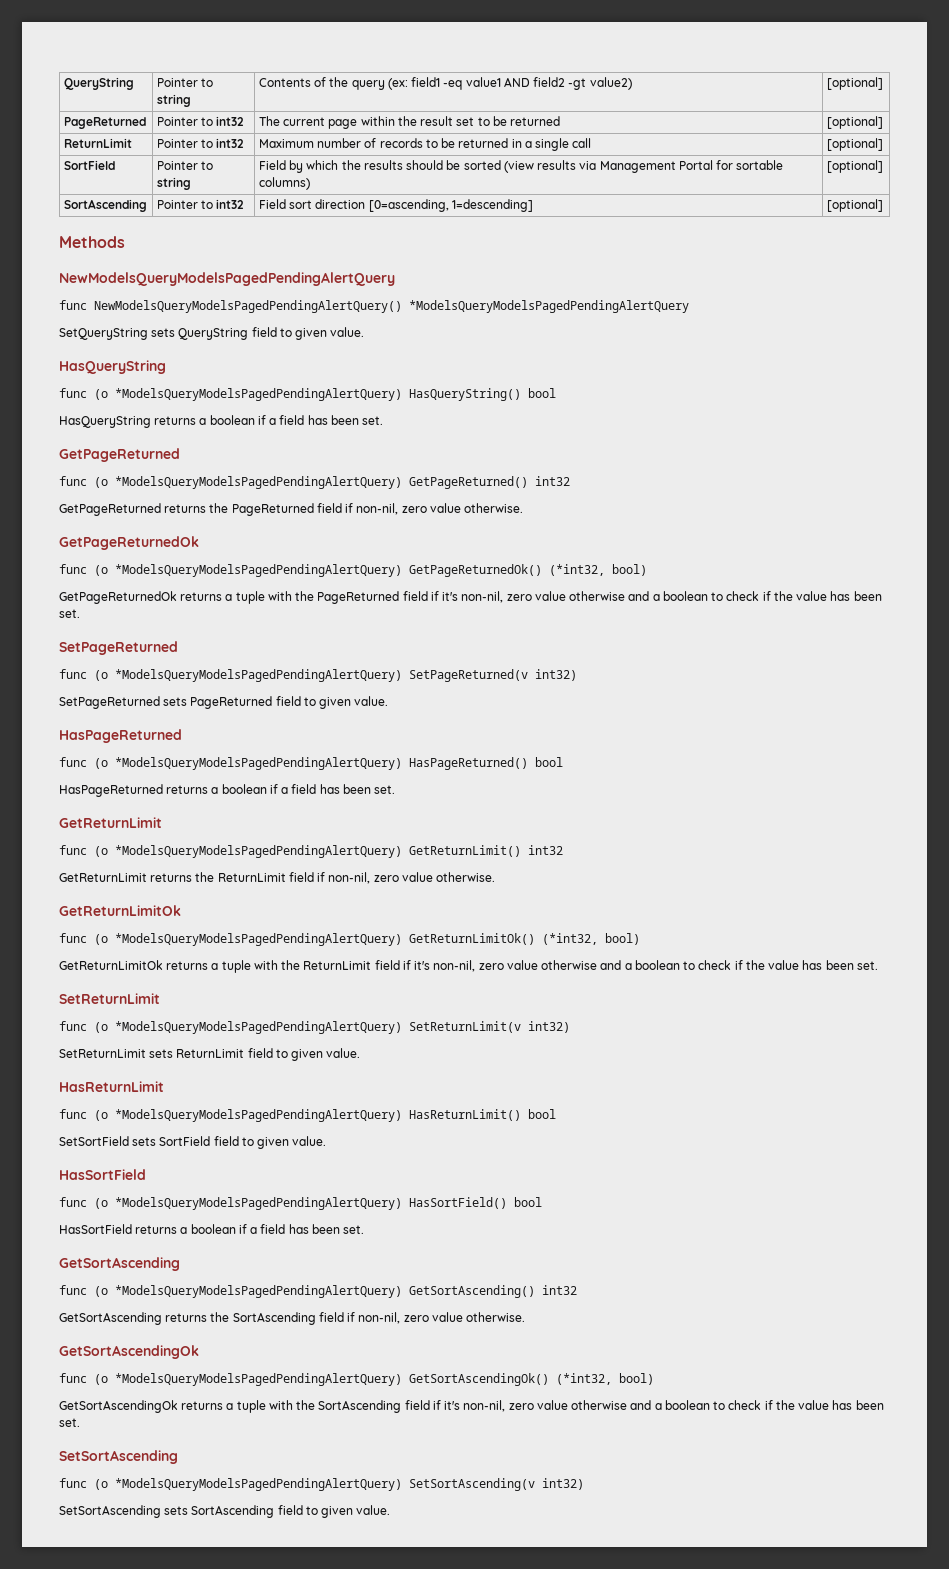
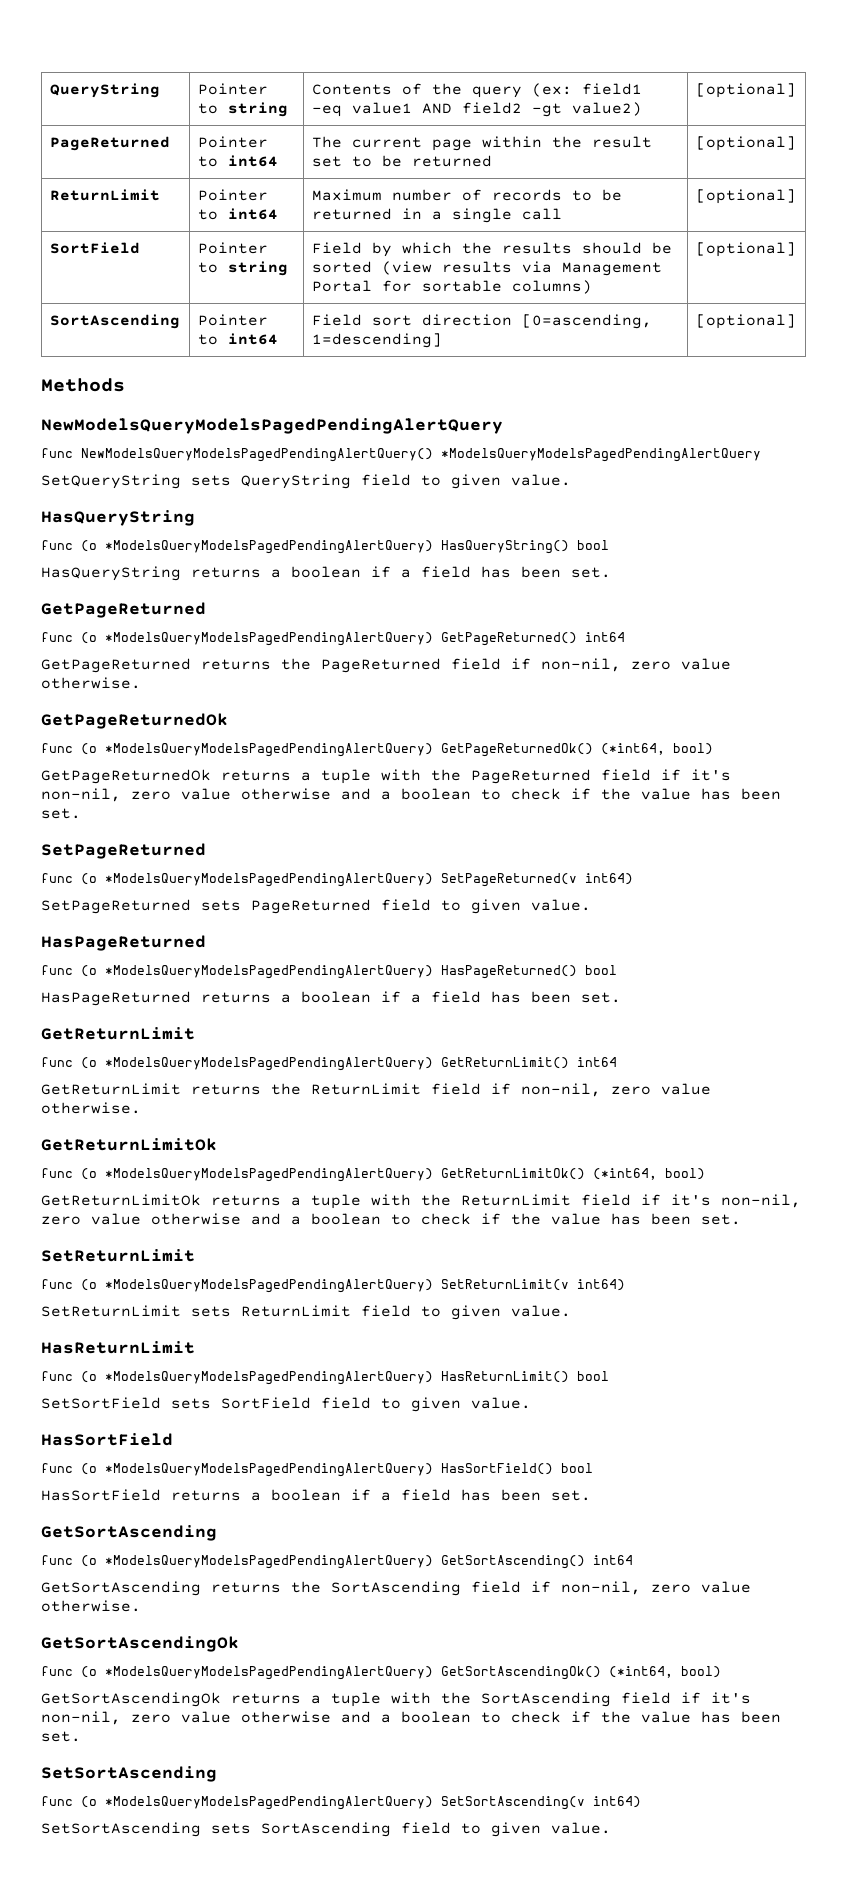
- PageReturned | Pointer to int32 | The current page within the result set to be returned | [optional]
+ PageReturned | Pointer to int64 | The current page within the result set to be returned | [optional]
- ReturnLimit | Pointer to int32 | Maximum number of records to be returned in a single call | [optional]
+ ReturnLimit | Pointer to int64 | Maximum number of records to be returned in a single call | [optional]
- SortAscending | Pointer to int32 | Field sort direction [0=ascending, 1=descending] | [optional]
+ SortAscending | Pointer to int64 | Field sort direction [0=ascending, 1=descending] | [optional]
- func (o *ModelsQueryModelsPagedPendingAlertQuery) GetPageReturned() int32
+ func (o *ModelsQueryModelsPagedPendingAlertQuery) GetPageReturned() int64
- func (o *ModelsQueryModelsPagedPendingAlertQuery) GetPageReturnedOk() (*int32, bool)
+ func (o *ModelsQueryModelsPagedPendingAlertQuery) GetPageReturnedOk() (*int64, bool)
- func (o *ModelsQueryModelsPagedPendingAlertQuery) SetPageReturned(v int32)
+ func (o *ModelsQueryModelsPagedPendingAlertQuery) SetPageReturned(v int64)
- func (o *ModelsQueryModelsPagedPendingAlertQuery) GetReturnLimit() int32
+ func (o *ModelsQueryModelsPagedPendingAlertQuery) GetReturnLimit() int64
- func (o *ModelsQueryModelsPagedPendingAlertQuery) GetReturnLimitOk() (*int32, bool)
+ func (o *ModelsQueryModelsPagedPendingAlertQuery) GetReturnLimitOk() (*int64, bool)
- func (o *ModelsQueryModelsPagedPendingAlertQuery) SetReturnLimit(v int32)
+ func (o *ModelsQueryModelsPagedPendingAlertQuery) SetReturnLimit(v int64)
- func (o *ModelsQueryModelsPagedPendingAlertQuery) GetSortAscending() int32
+ func (o *ModelsQueryModelsPagedPendingAlertQuery) GetSortAscending() int64
- func (o *ModelsQueryModelsPagedPendingAlertQuery) GetSortAscendingOk() (*int32, bool)
+ func (o *ModelsQueryModelsPagedPendingAlertQuery) GetSortAscendingOk() (*int64, bool)
- func (o *ModelsQueryModelsPagedPendingAlertQuery) SetSortAscending(v int32)
+ func (o *ModelsQueryModelsPagedPendingAlertQuery) SetSortAscending(v int64)

